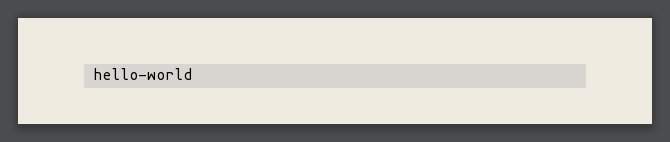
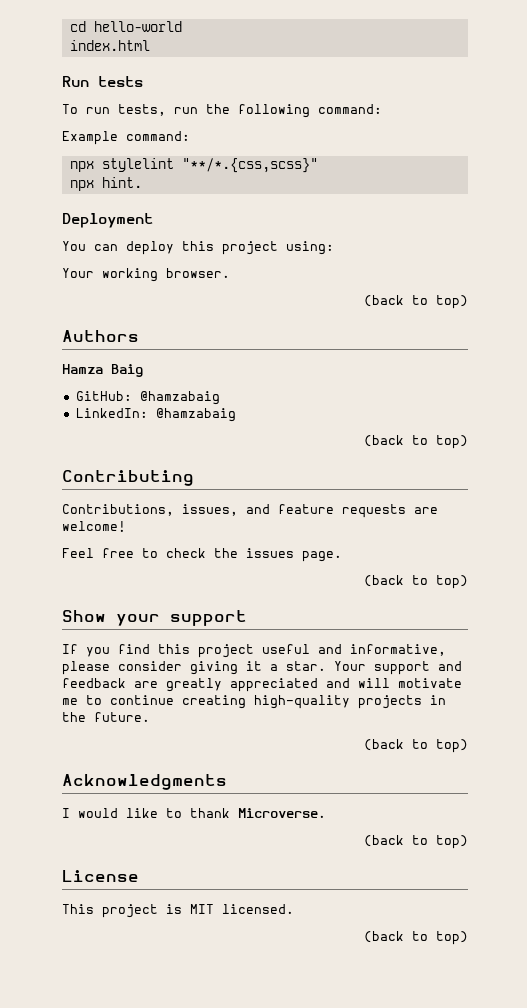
- hello-world
+ cd hello-world
+ index.html
+ Run tests
+ To run tests, run the following command:
+ Example command:
+ npx stylelint "**/*.{css,scss}"
+ npx hint.
+ Deployment
+ You can deploy this project using:
+ Your working browser.
+ (back to top)
+ Authors
+ Hamza Baig
+ GitHub: @hamzabaig
+ LinkedIn: @hamzabaig
+ (back to top)
+ Contributing
+ Contributions, issues, and feature requests are welcome!
+ Feel free to check the issues page.
+ (back to top)
+ Show your support
+ If you find this project useful and informative, please consider giving it a star. Your support and feedback are greatly appreciated and will motivate me to continue creating high-quality projects in the future.
+ (back to top)
+ Acknowledgments
+ I would like to thank Microverse.
+ (back to top)
+ License
+ This project is MIT licensed.
+ (back to top)

